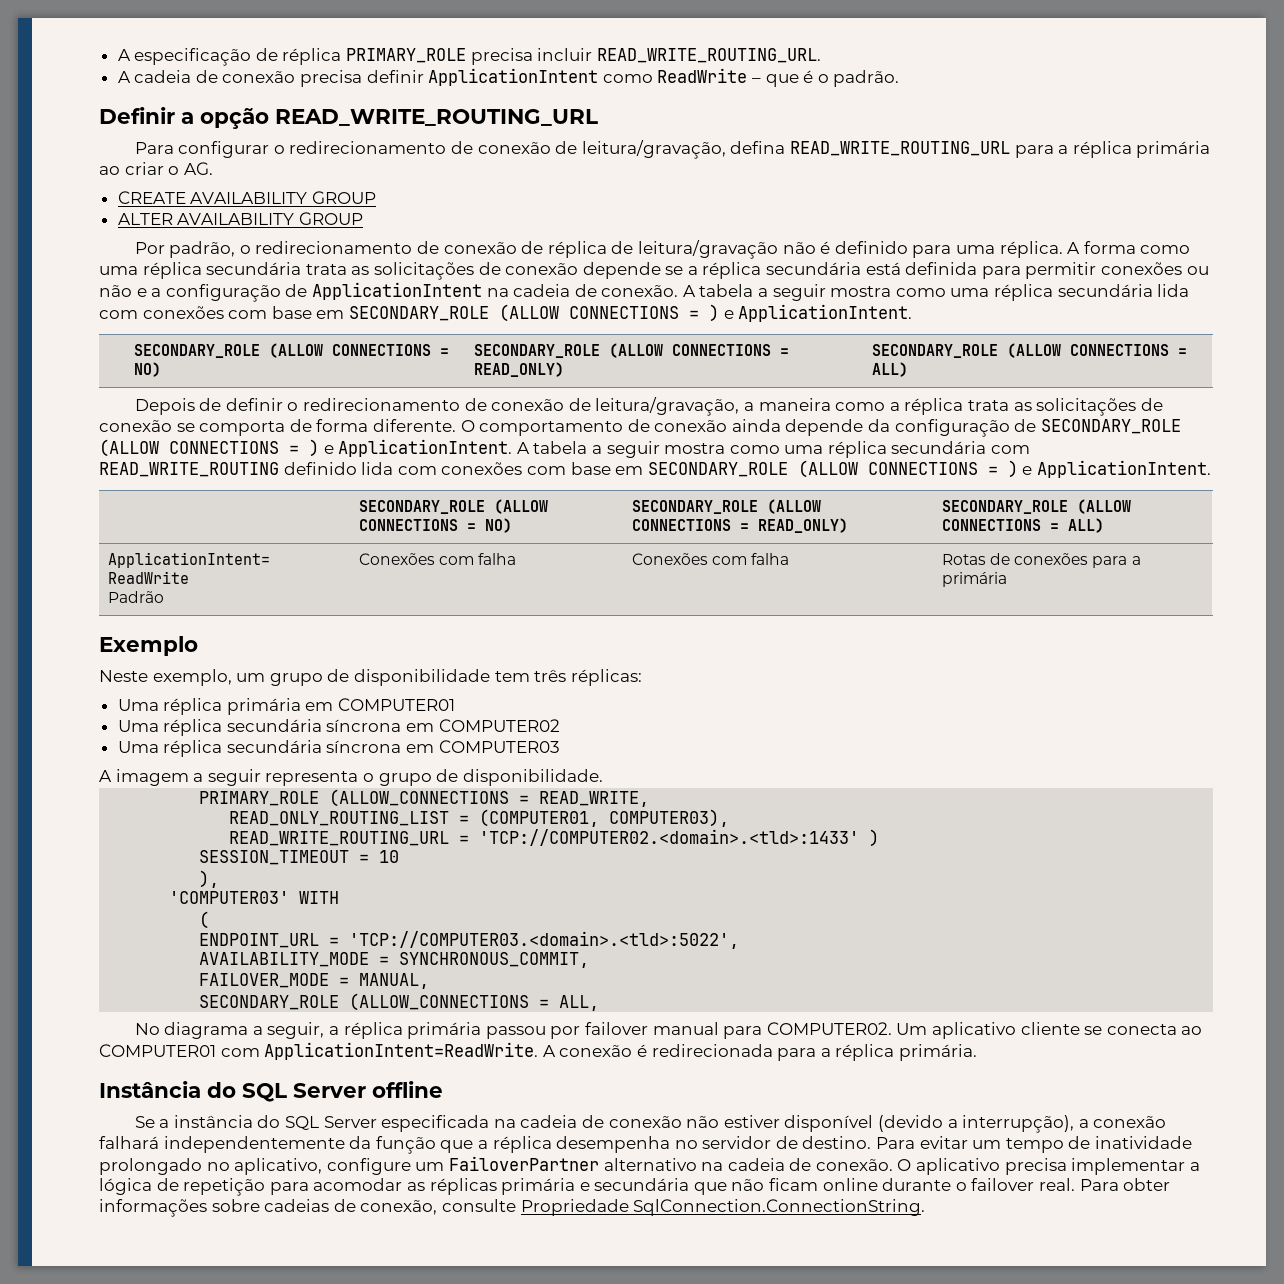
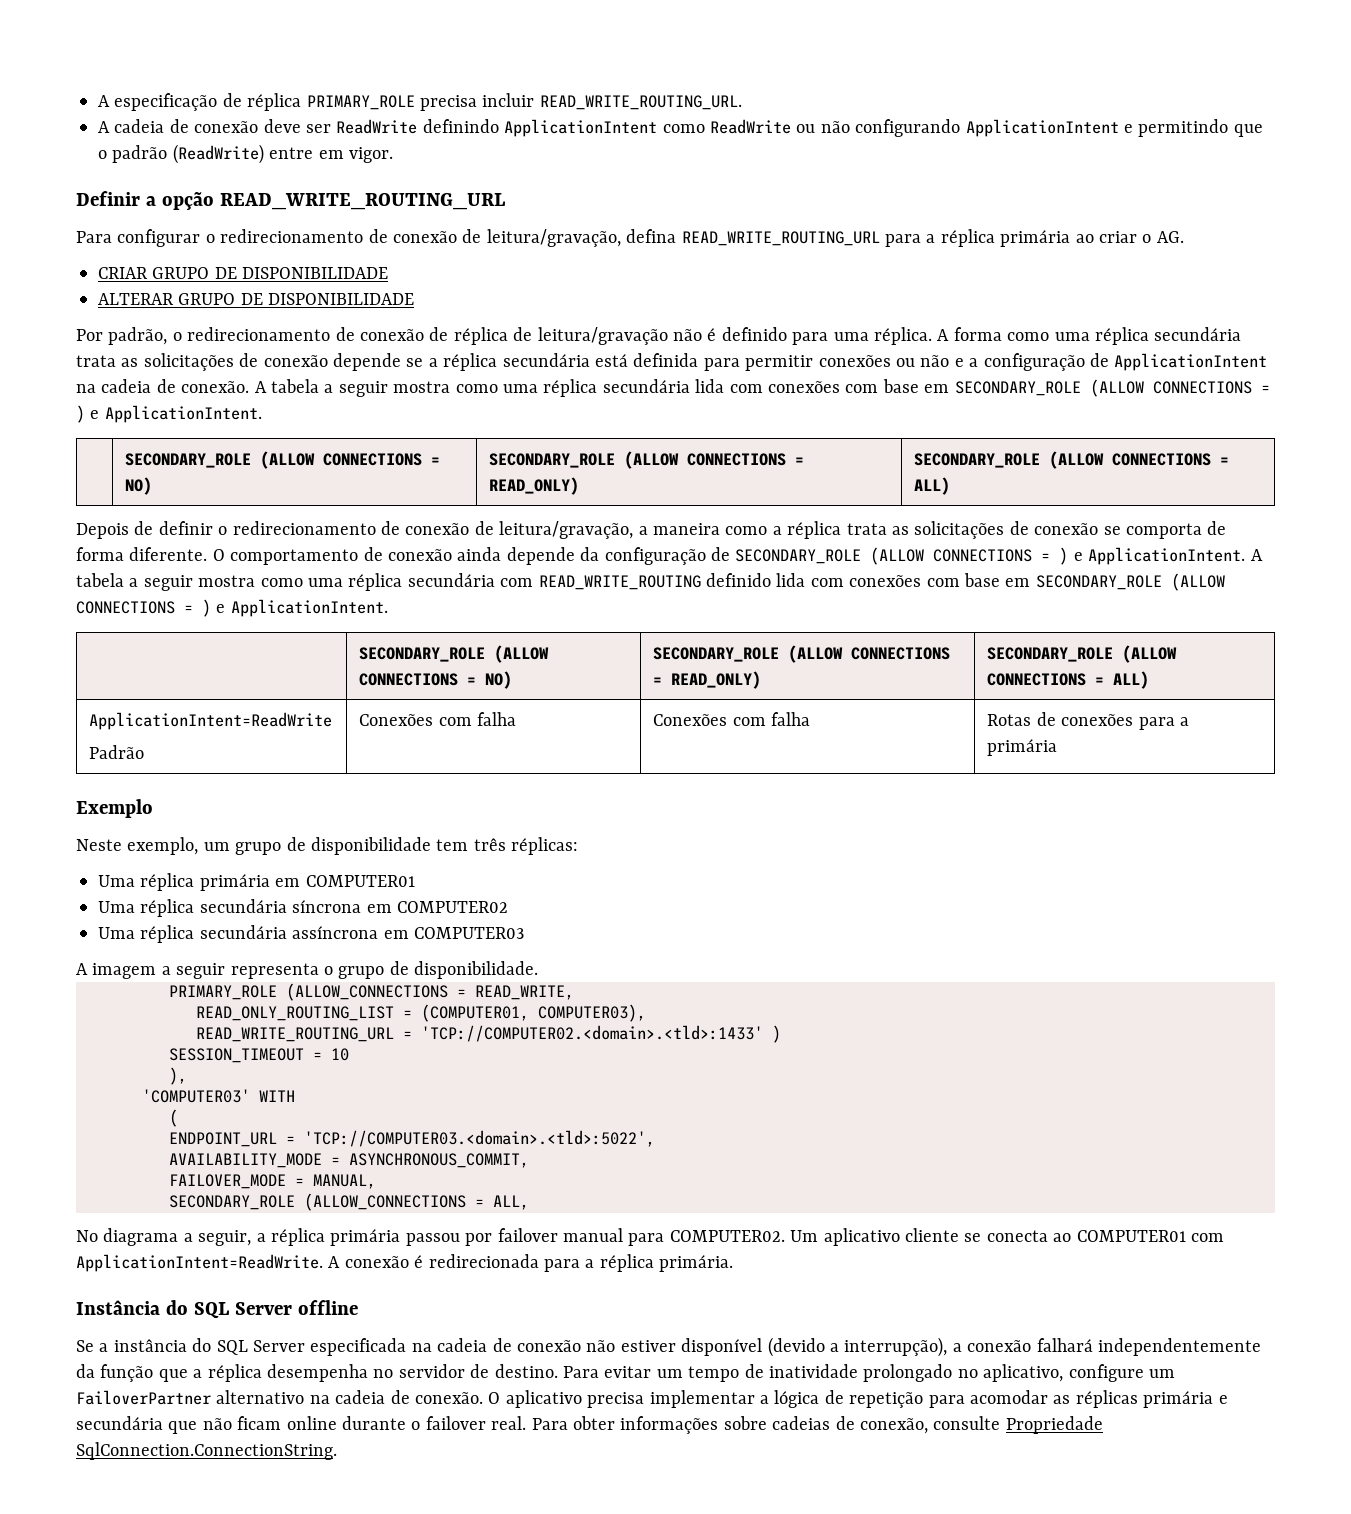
- A cadeia de conexão precisa definir ApplicationIntent como ReadWrite – que é o padrão.
+ A cadeia de conexão deve ser ReadWrite definindo ApplicationIntent como ReadWrite ou não configurando ApplicationIntent e permitindo que o padrão (ReadWrite) entre em vigor.
- CREATE AVAILABILITY GROUP
- ALTER AVAILABILITY GROUP
+ CRIAR GRUPO DE DISPONIBILIDADE
+ ALTERAR GRUPO DE DISPONIBILIDADE
- Uma réplica secundária síncrona em COMPUTER03
+ Uma réplica secundária assíncrona em COMPUTER03
- AVAILABILITY_MODE = SYNCHRONOUS_COMMIT,
+ AVAILABILITY_MODE = ASYNCHRONOUS_COMMIT,

